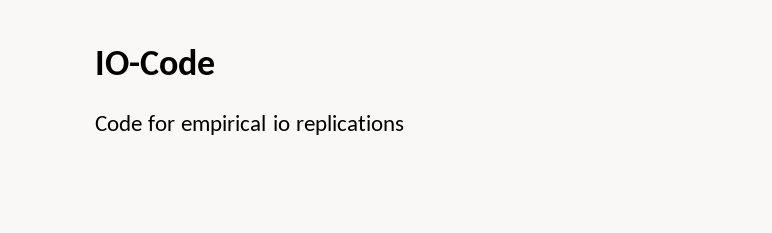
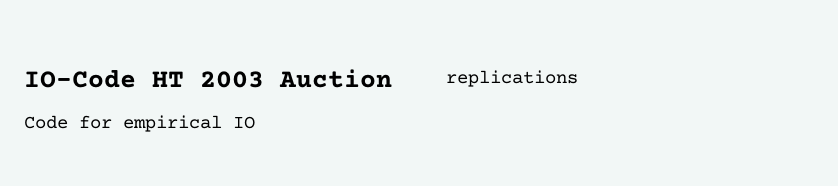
- IO-Code
+ IO-Code HT 2003 Auction
- Code for empirical io replications
+ Code for empirical IO replications

